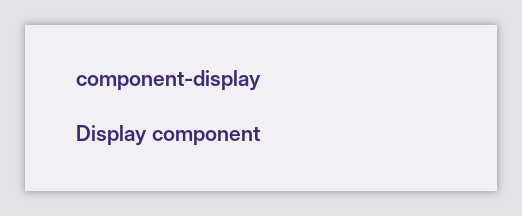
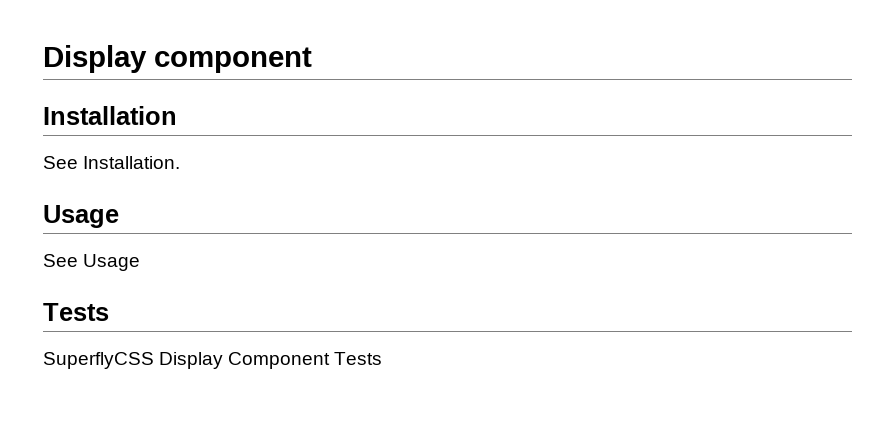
- component-display
+ Installation
+ See Installation.
+ Usage
+ See Usage
+ Tests
+ SuperflyCSS Display Component Tests

